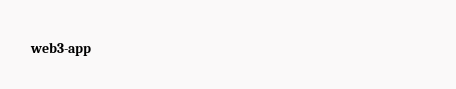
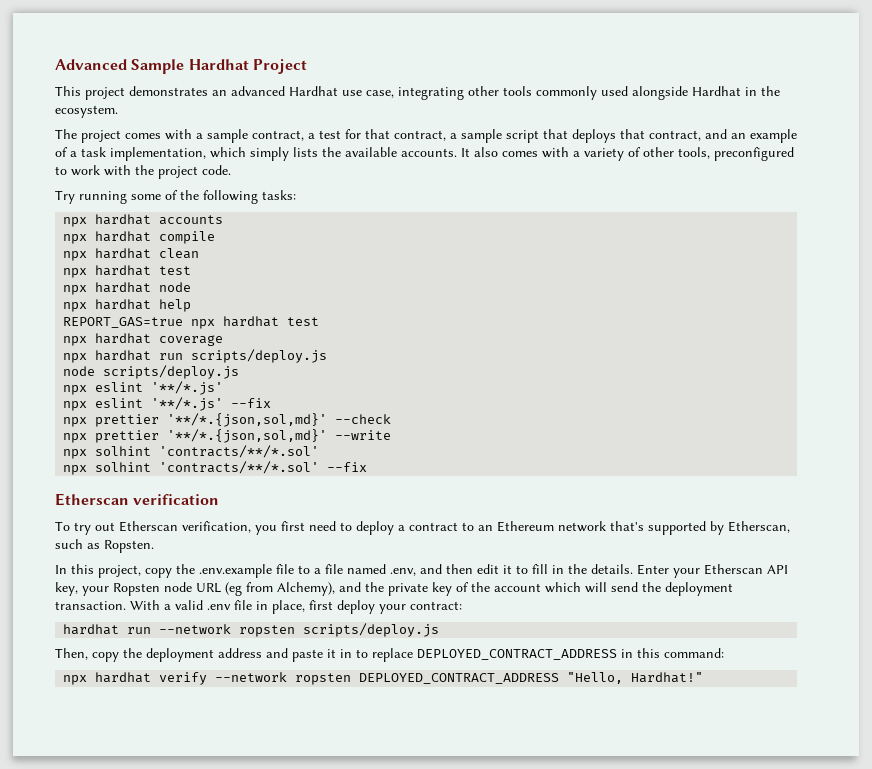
- web3-app
+ Advanced Sample Hardhat Project
+ This project demonstrates an advanced Hardhat use case, integrating other tools commonly used alongside Hardhat in the ecosystem.
+ The project comes with a sample contract, a test for that contract, a sample script that deploys that contract, and an example of a task implementation, which simply lists the available accounts. It also comes with a variety of other tools, preconfigured to work with the project code.
+ Try running some of the following tasks:
+ npx hardhat accounts
+ npx hardhat compile
+ npx hardhat clean
+ npx hardhat test
+ npx hardhat node
+ npx hardhat help
+ REPORT_GAS=true npx hardhat test
+ npx hardhat coverage
+ npx hardhat run scripts/deploy.js
+ node scripts/deploy.js
+ npx eslint '**/*.js'
+ npx eslint '**/*.js' --fix
+ npx prettier '**/*.{json,sol,md}' --check
+ npx prettier '**/*.{json,sol,md}' --write
+ npx solhint 'contracts/**/*.sol'
+ npx solhint 'contracts/**/*.sol' --fix
+ Etherscan verification
+ To try out Etherscan verification, you first need to deploy a contract to an Ethereum network that's supported by Etherscan, such as Ropsten.
+ In this project, copy the .env.example file to a file named .env, and then edit it to fill in the details. Enter your Etherscan API key, your Ropsten node URL (eg from Alchemy), and the private key of the account which will send the deployment transaction. With a valid .env file in place, first deploy your contract:
+ hardhat run --network ropsten scripts/deploy.js
+ Then, copy the deployment address and paste it in to replace DEPLOYED_CONTRACT_ADDRESS in this command:
+ npx hardhat verify --network ropsten DEPLOYED_CONTRACT_ADDRESS "Hello, Hardhat!"

